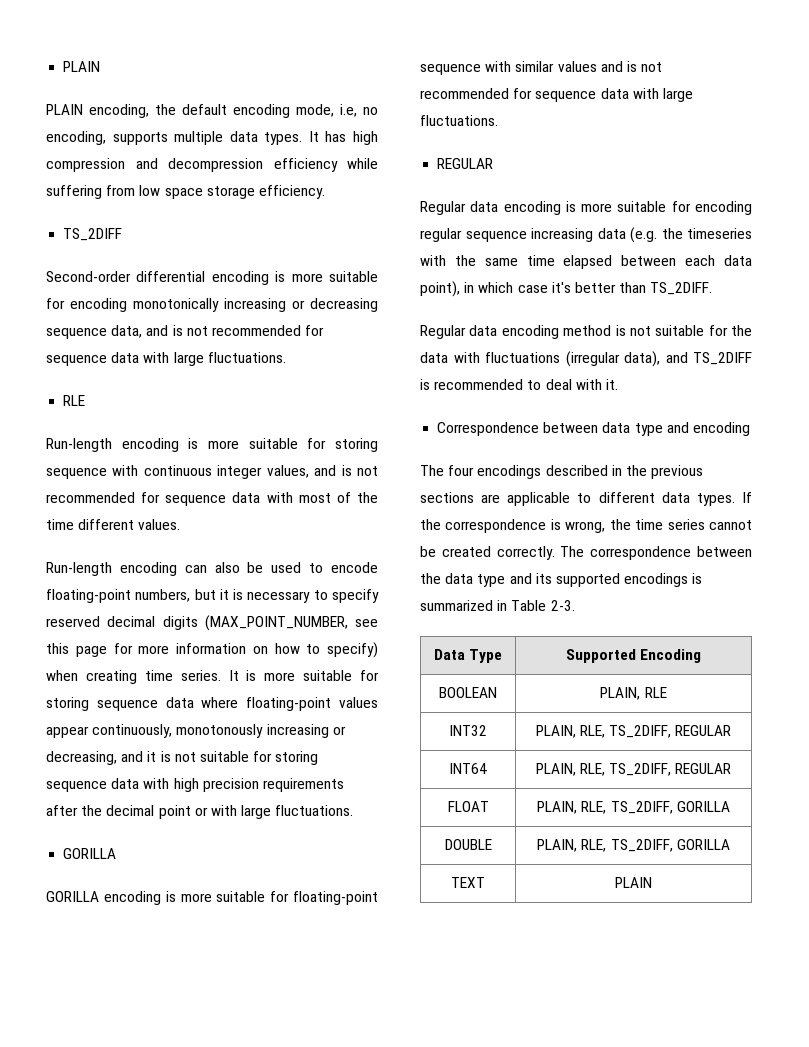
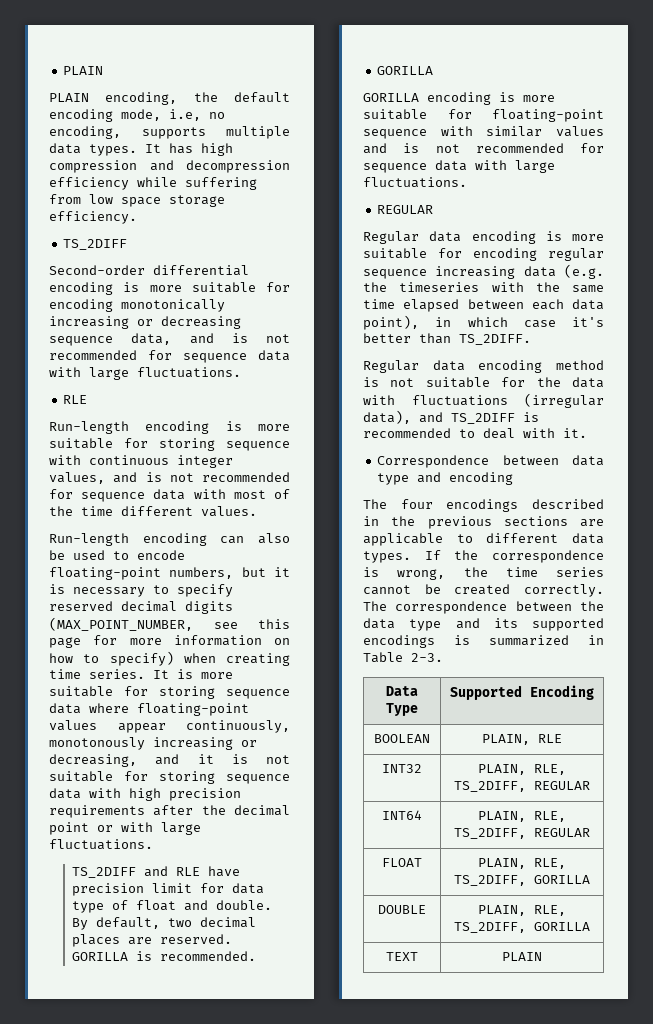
+ TS_2DIFF and RLE have precision limit for data type of float and double. By default, two decimal places are reserved. GORILLA is recommended.

